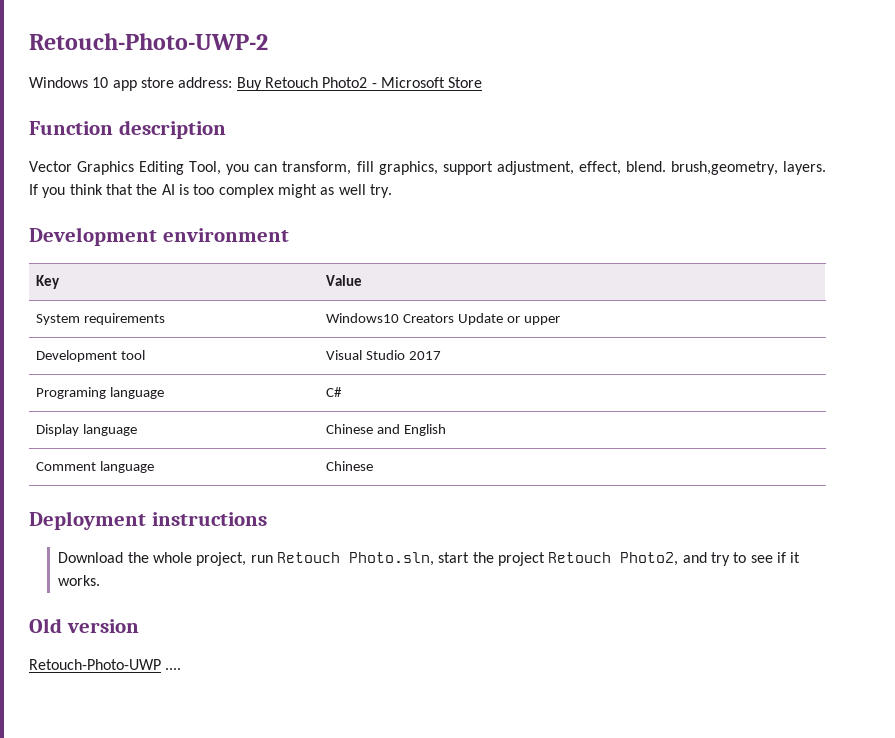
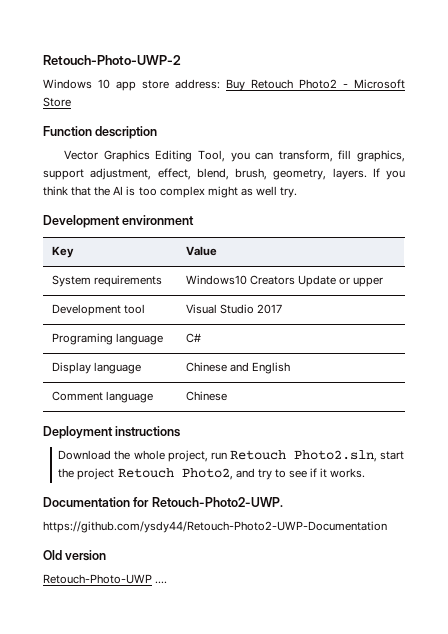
- Vector Graphics Editing Tool, you can transform, fill graphics, support adjustment, effect, blend. brush,geometry, layers.
+ Vector Graphics Editing Tool, you can transform, fill graphics, support adjustment, effect, blend, brush, geometry, layers.
- Download the whole project, run Retouch Photo.sln, start the project Retouch Photo2, and try to see if it works.
+ Download the whole project, run Retouch Photo2.sln, start the project Retouch Photo2, and try to see if it works.
+ Documentation for Retouch-Photo2-UWP.
+ https://github.com/ysdy44/Retouch-Photo2-UWP-Documentation

